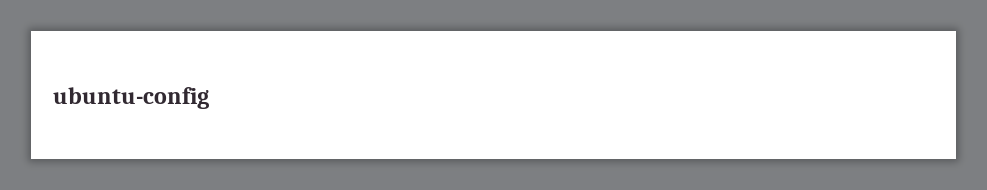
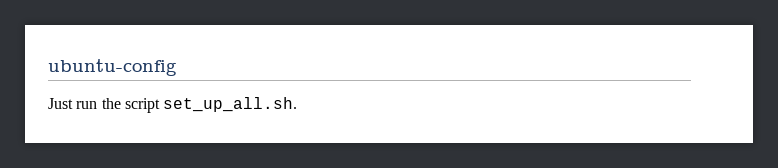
+ Just run the script set_up_all.sh.

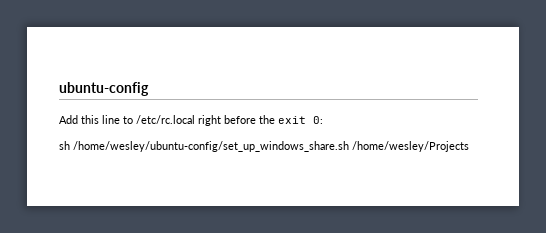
- Just run the script set_up_all.sh.
+ Add this line to /etc/rc.local right before the exit 0:
+ sh /home/wesley/ubuntu-config/set_up_windows_share.sh /home/wesley/Projects

